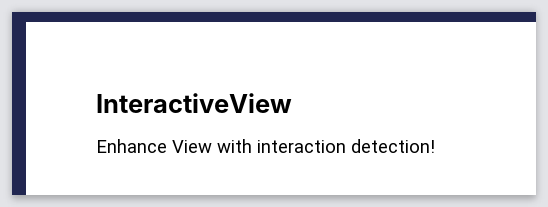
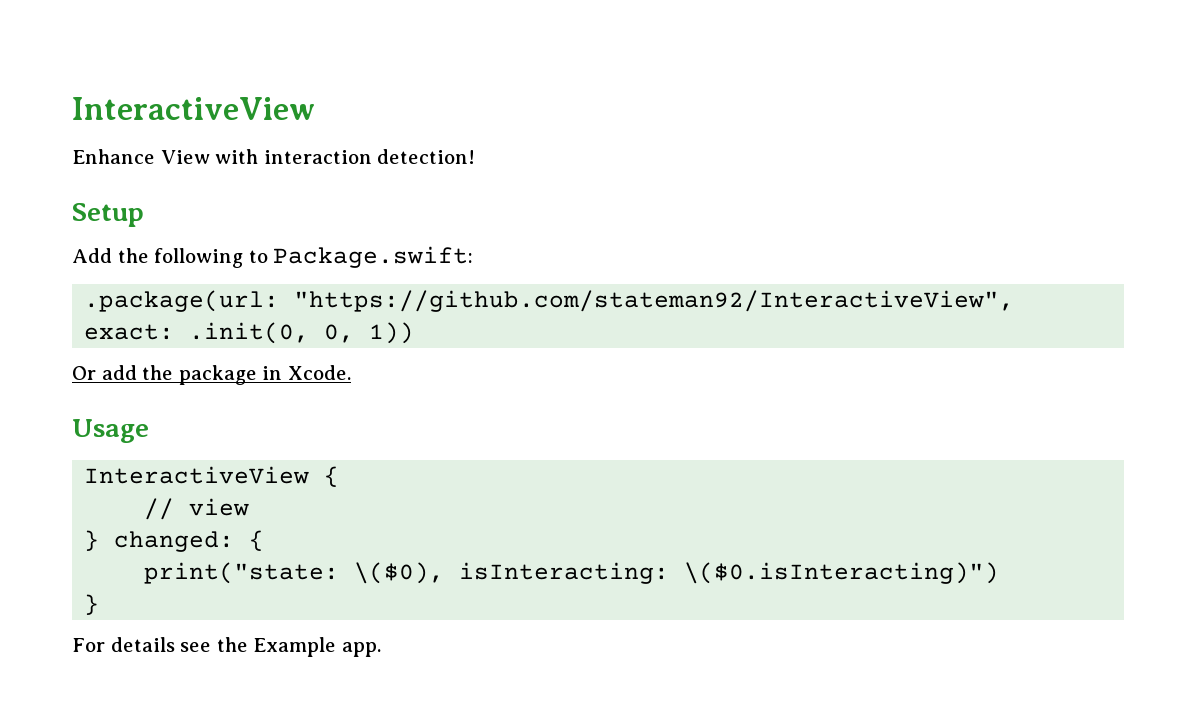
+ Setup
+ Add the following to Package.swift:
+ .package(url: "https://github.com/stateman92/InteractiveView", exact: .init(0, 0, 1))
+ Or add the package in Xcode.
+ Usage
+ InteractiveView {
+ // view
+ } changed: {
+ print("state: \($0), isInteracting: \($0.isInteracting)")
+ }
+ For details see the Example app.

